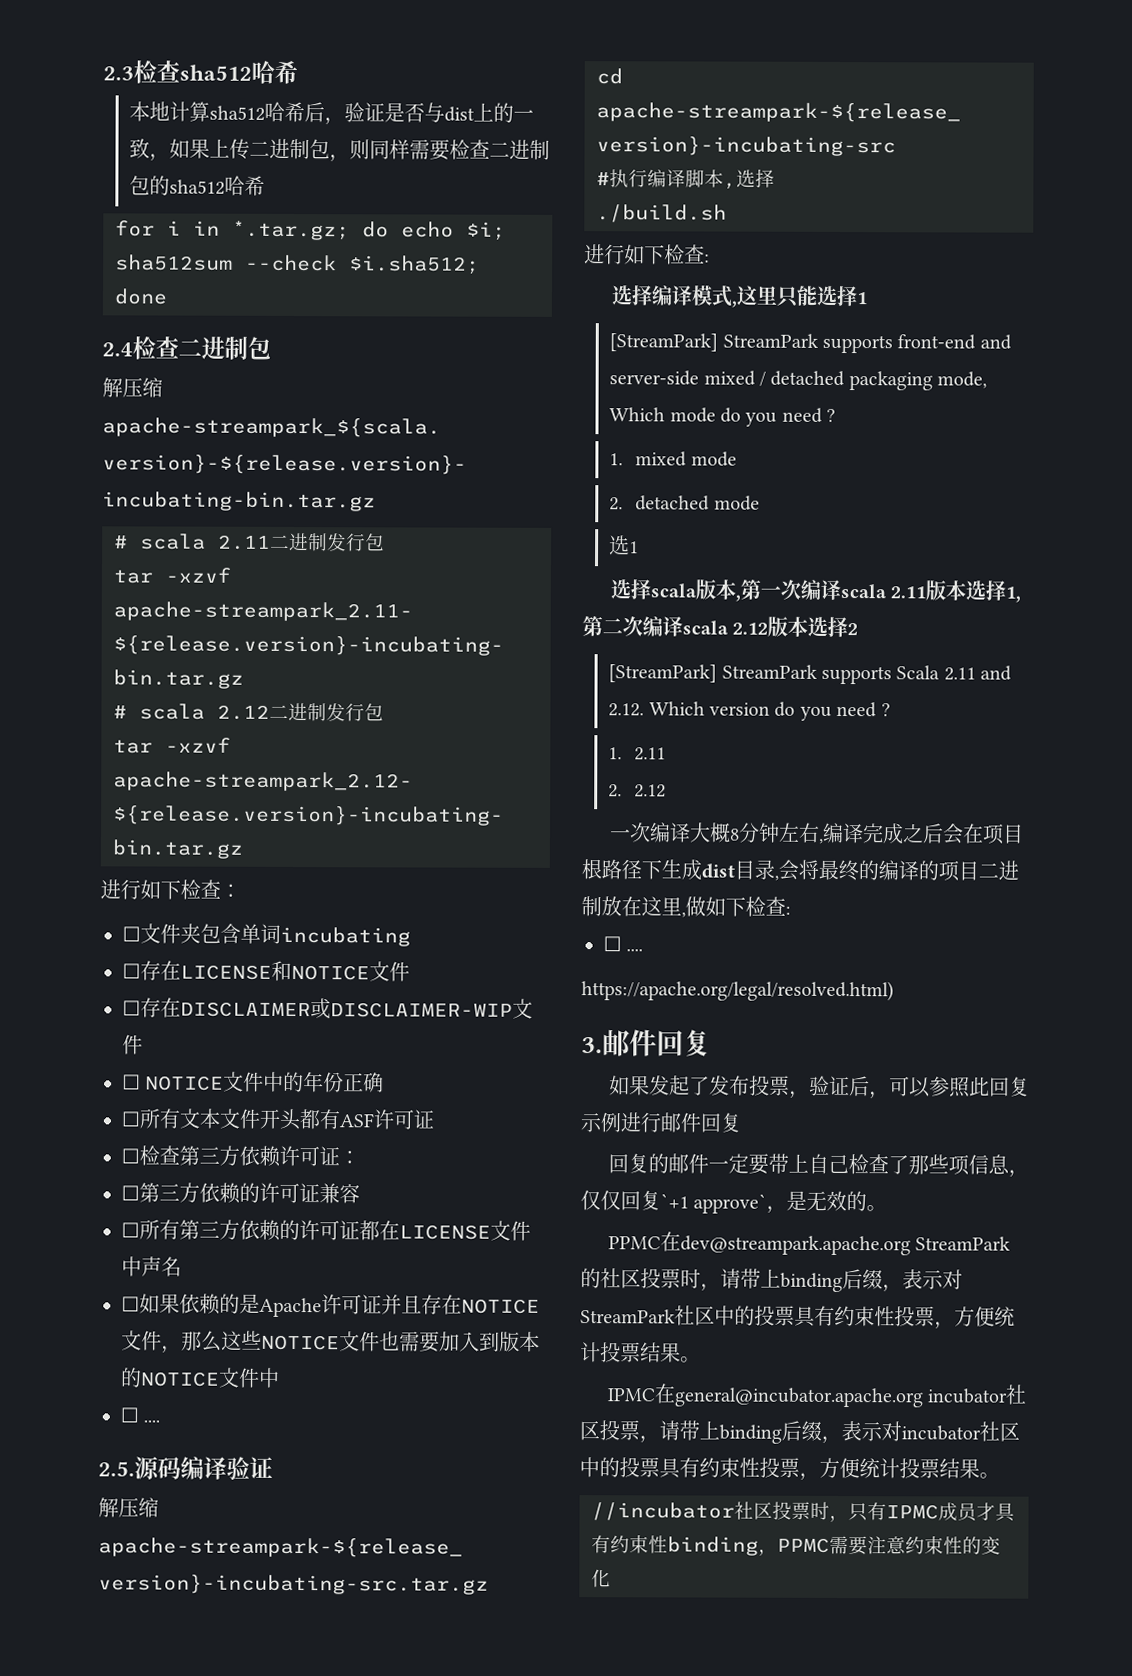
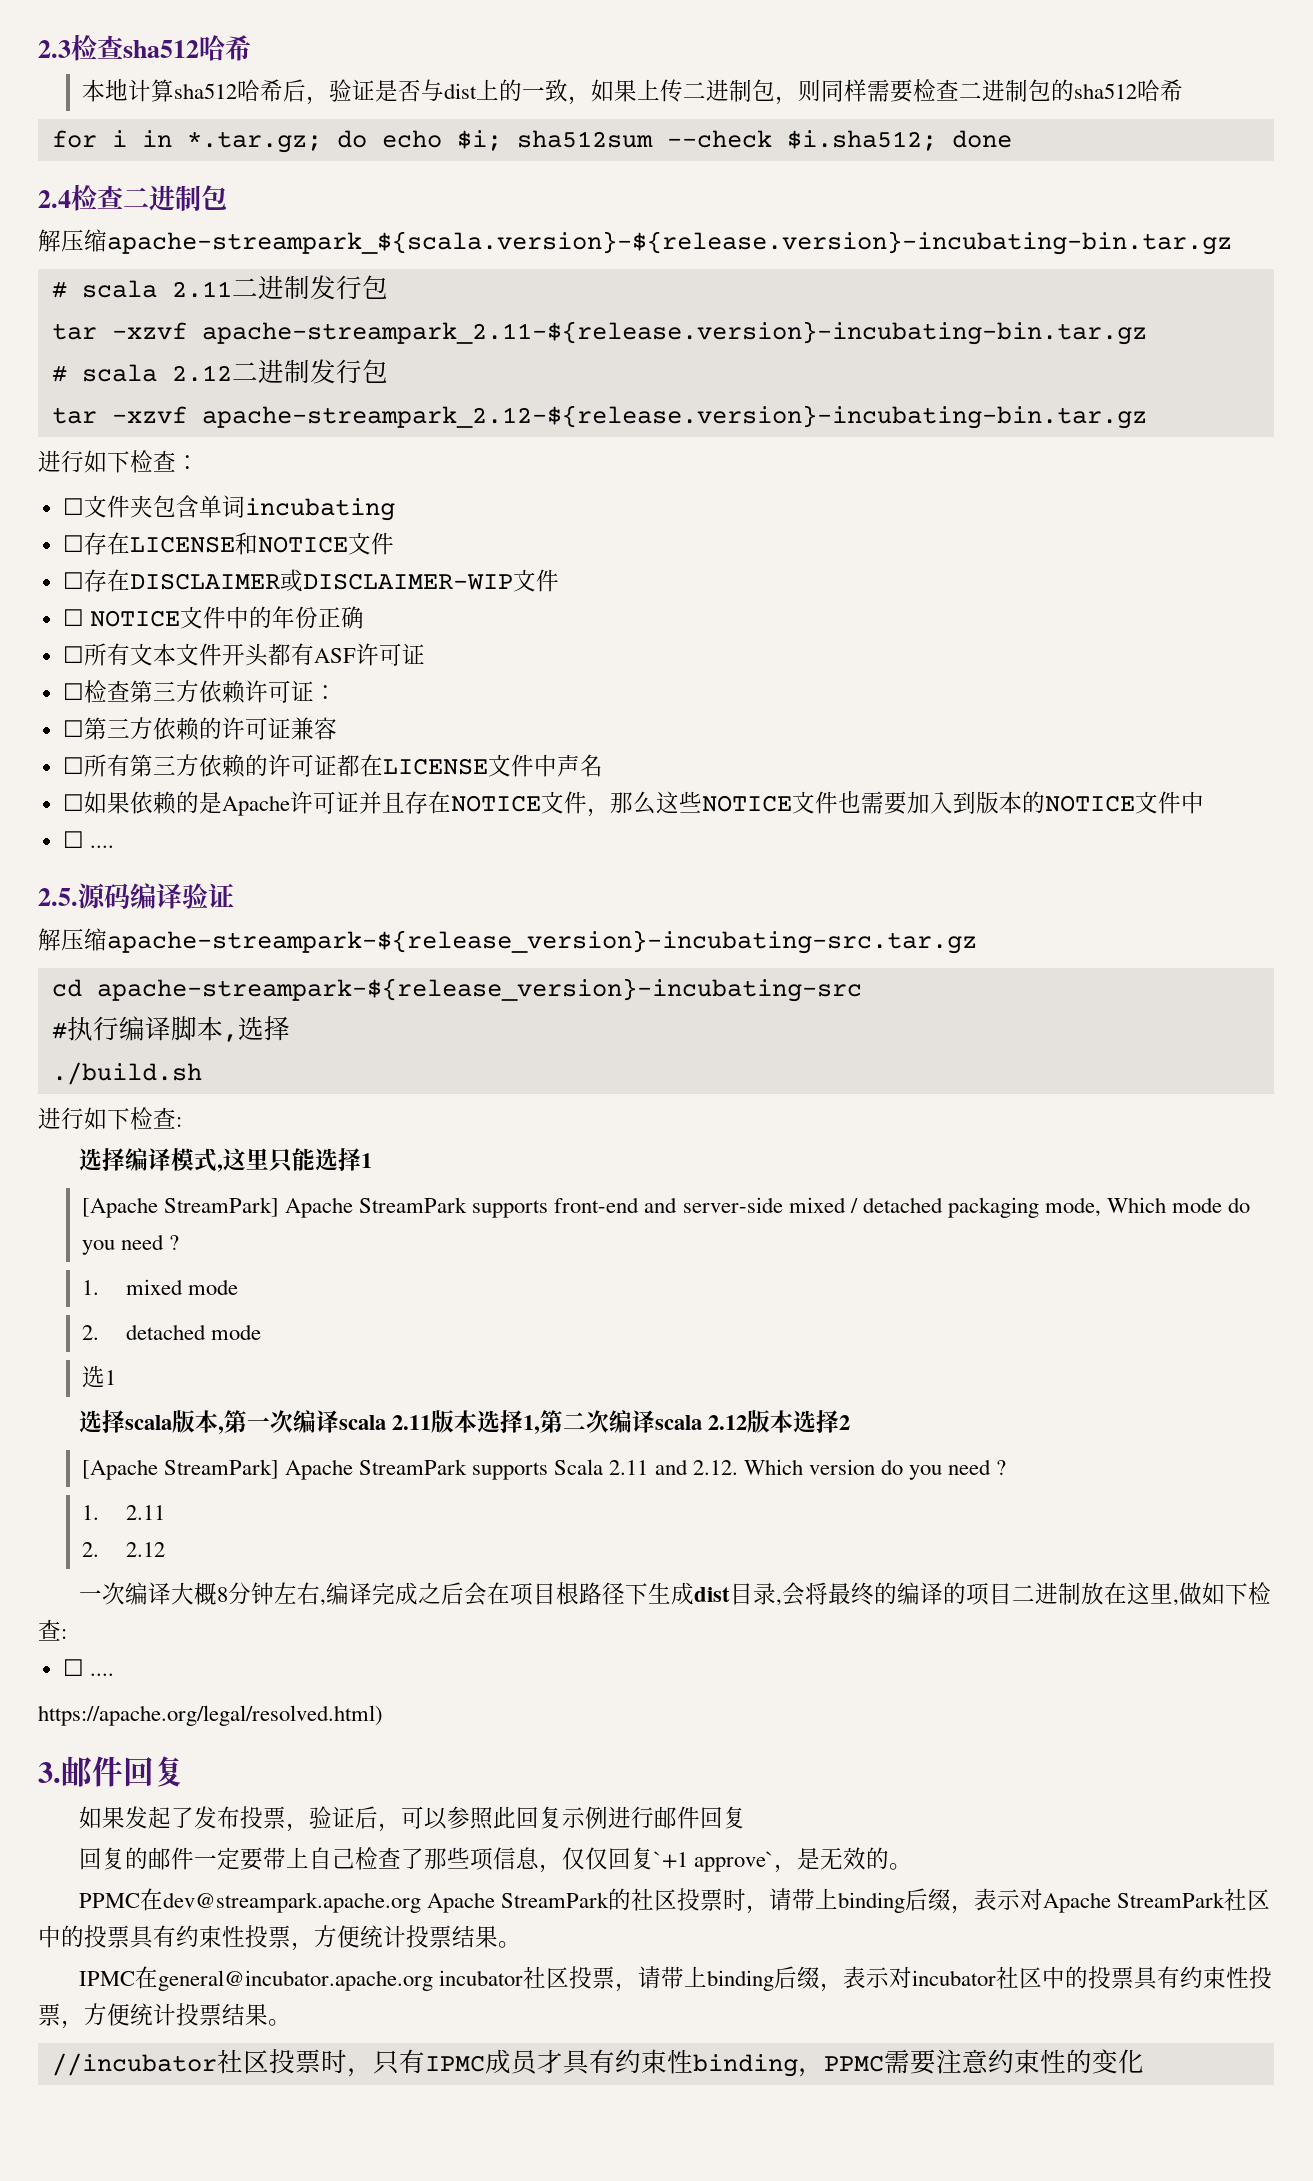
- [StreamPark] StreamPark supports front-end and server-side mixed / detached packaging mode, Which mode do you need ?
+ [Apache StreamPark] Apache StreamPark supports front-end and server-side mixed / detached packaging mode, Which mode do you need ?
- [StreamPark] StreamPark supports Scala 2.11 and 2.12. Which version do you need ?
+ [Apache StreamPark] Apache StreamPark supports Scala 2.11 and 2.12. Which version do you need ?
- PPMC在dev@streampark.apache.org StreamPark的社区投票时，请带上binding后缀，表示对StreamPark社区中的投票具有约束性投票，方便统计投票结果。
+ PPMC在dev@streampark.apache.org Apache StreamPark的社区投票时，请带上binding后缀，表示对Apache StreamPark社区中的投票具有约束性投票，方便统计投票结果。

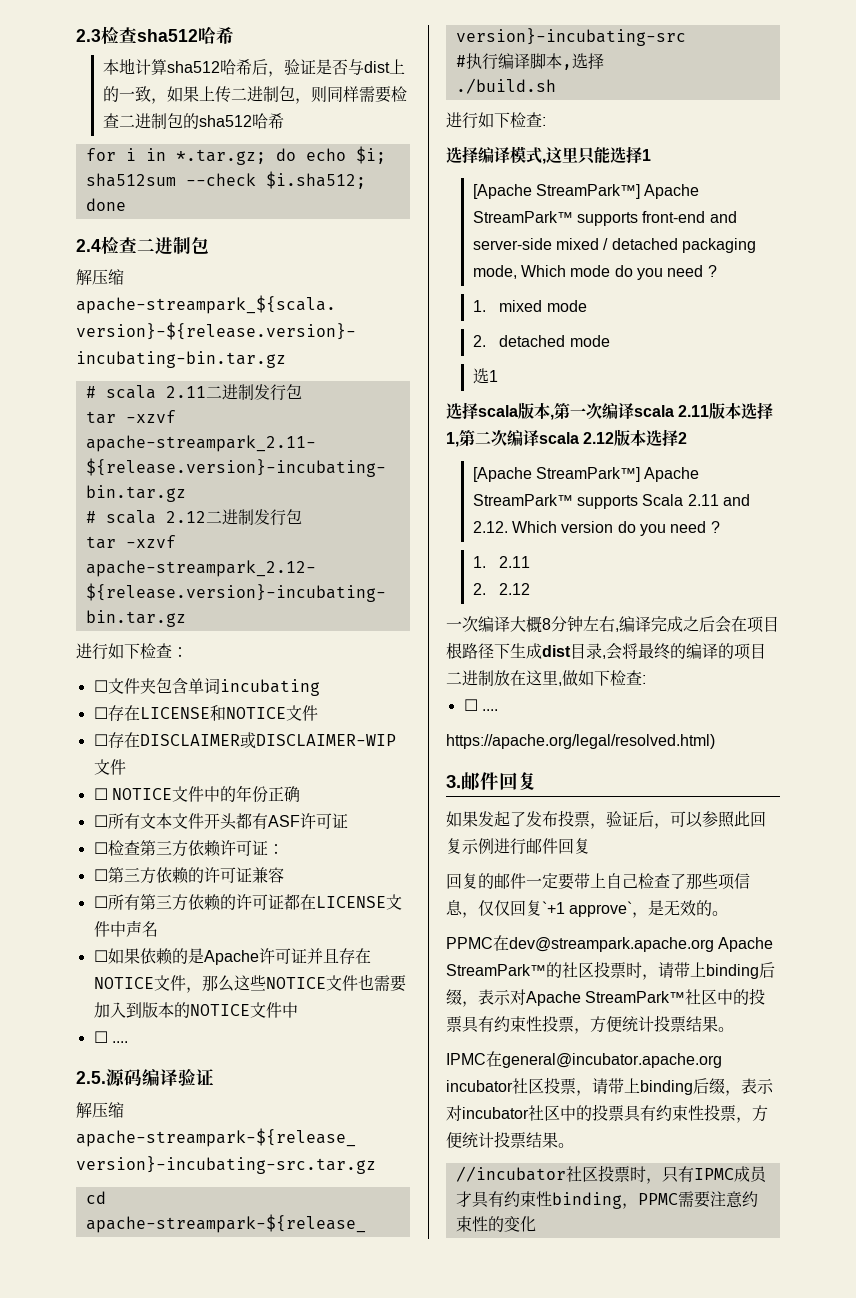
- [Apache StreamPark] Apache StreamPark supports front-end and server-side mixed / detached packaging mode, Which mode do you need ?
+ [Apache StreamPark™] Apache StreamPark™ supports front-end and server-side mixed / detached packaging mode, Which mode do you need ?
- [Apache StreamPark] Apache StreamPark supports Scala 2.11 and 2.12. Which version do you need ?
+ [Apache StreamPark™] Apache StreamPark™ supports Scala 2.11 and 2.12. Which version do you need ?
- PPMC在dev@streampark.apache.org Apache StreamPark的社区投票时，请带上binding后缀，表示对Apache StreamPark社区中的投票具有约束性投票，方便统计投票结果。
+ PPMC在dev@streampark.apache.org Apache StreamPark™的社区投票时，请带上binding后缀，表示对Apache StreamPark™社区中的投票具有约束性投票，方便统计投票结果。

